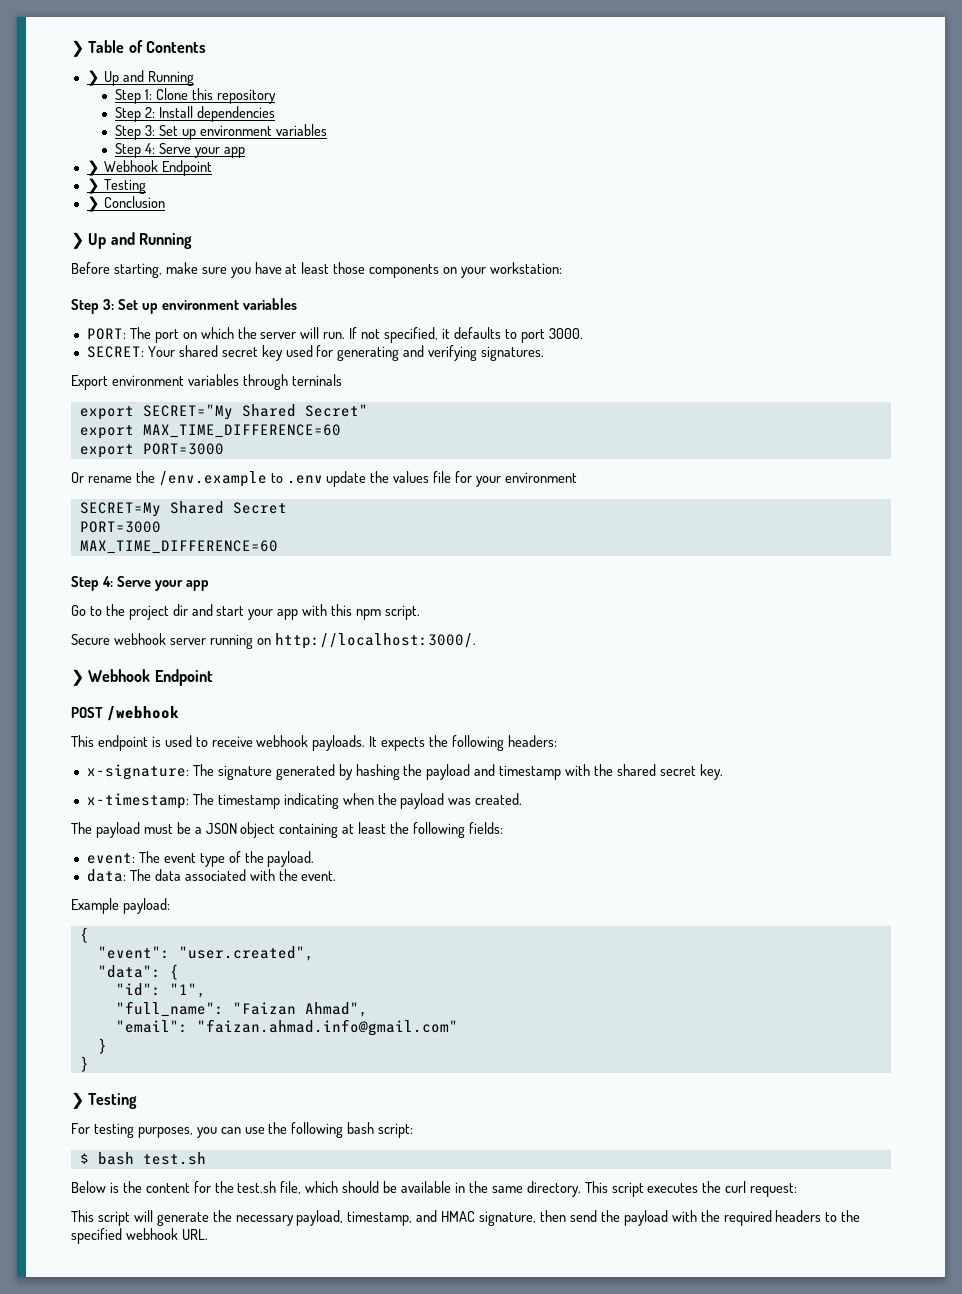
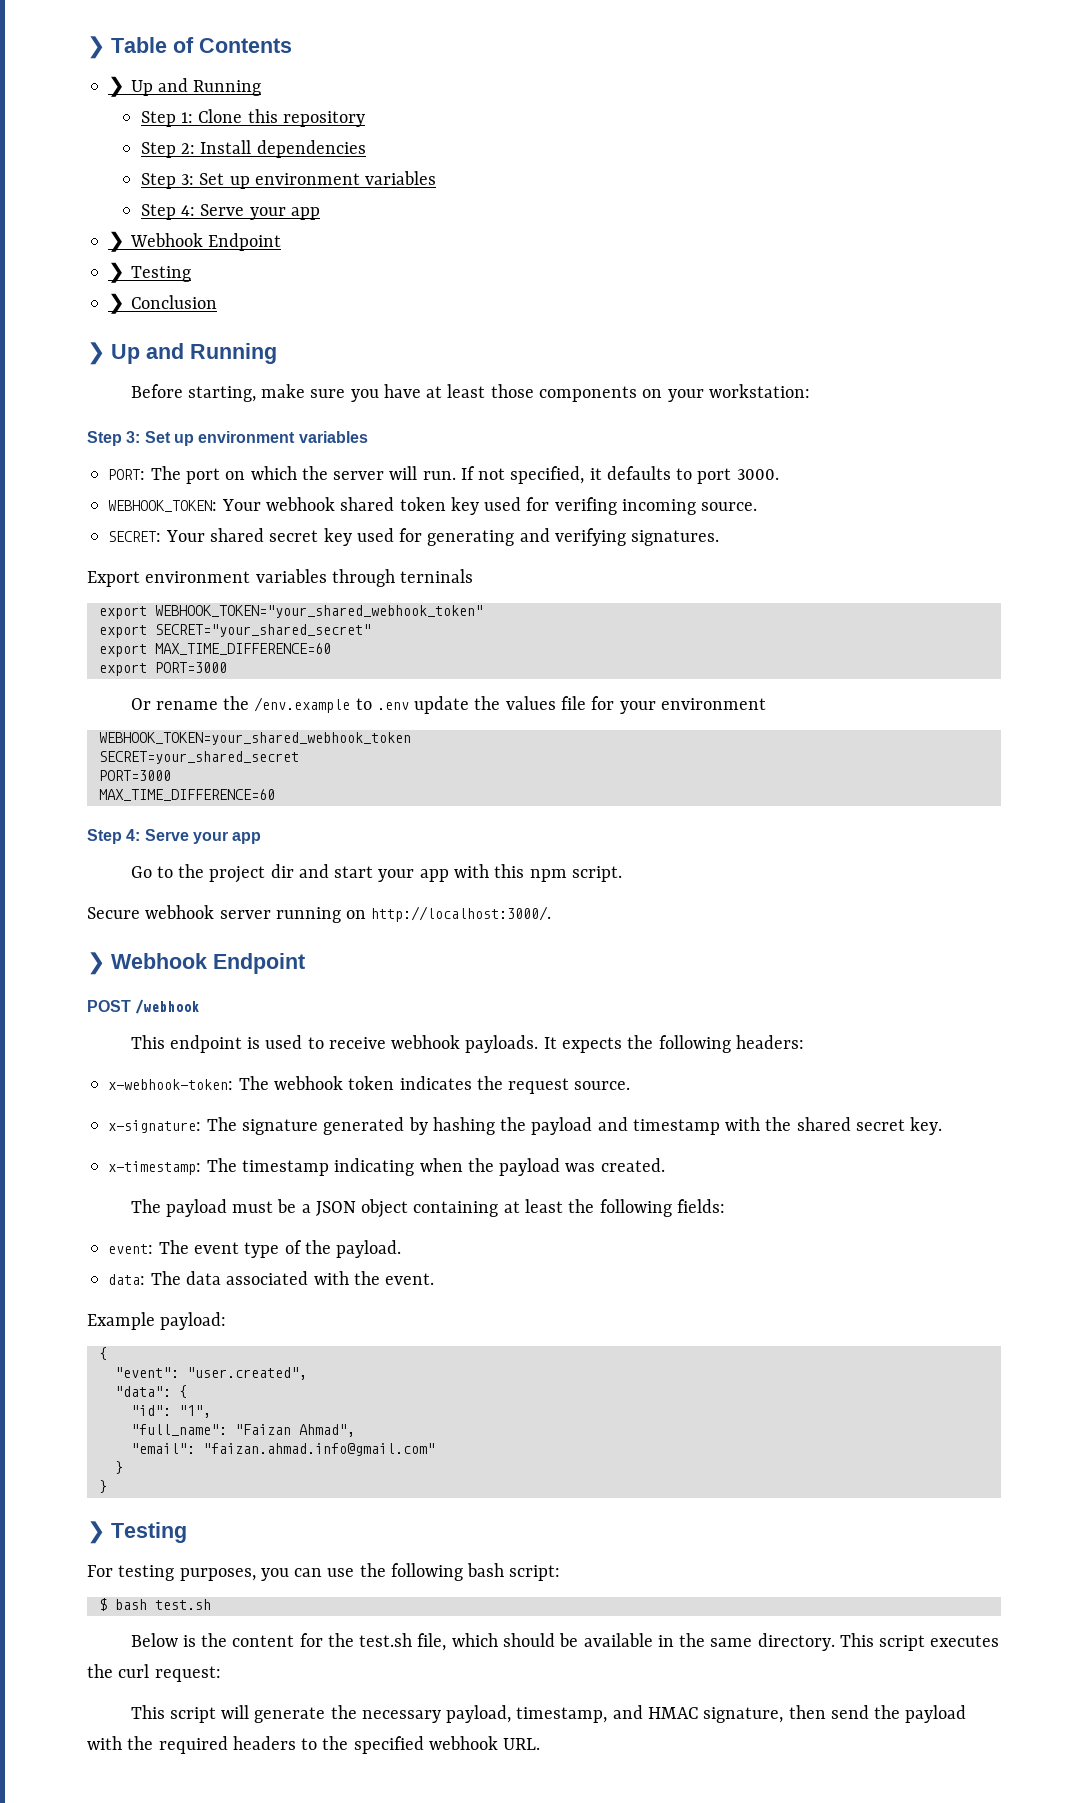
+ WEBHOOK_TOKEN: Your webhook shared token key used for verifing incoming source.
- export SECRET="My Shared Secret"
+ export WEBHOOK_TOKEN="your_shared_webhook_token"
+ export SECRET="your_shared_secret"
- SECRET=My Shared Secret
+ WEBHOOK_TOKEN=your_shared_webhook_token
+ SECRET=your_shared_secret
+ x-webhook-token: The webhook token indicates the request source.

